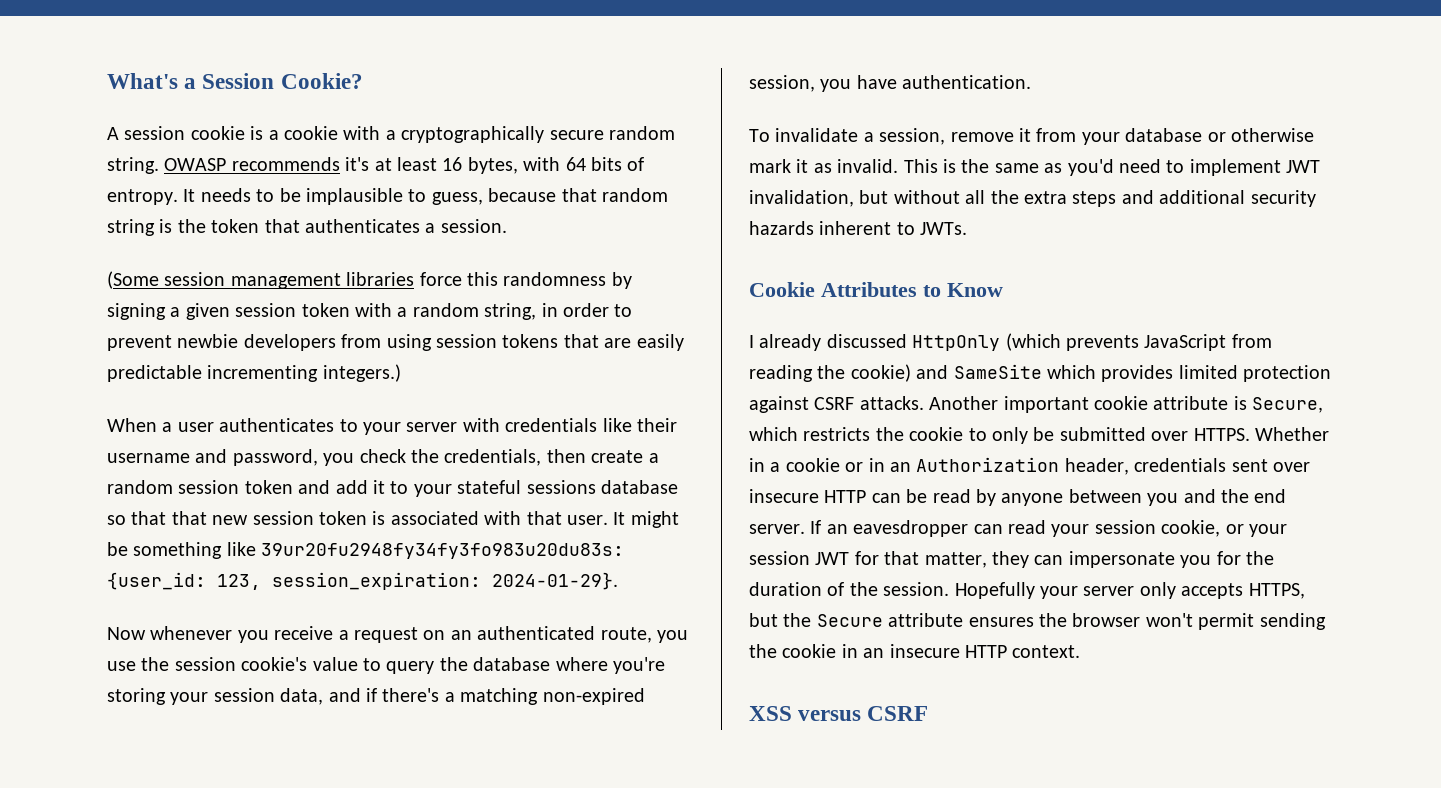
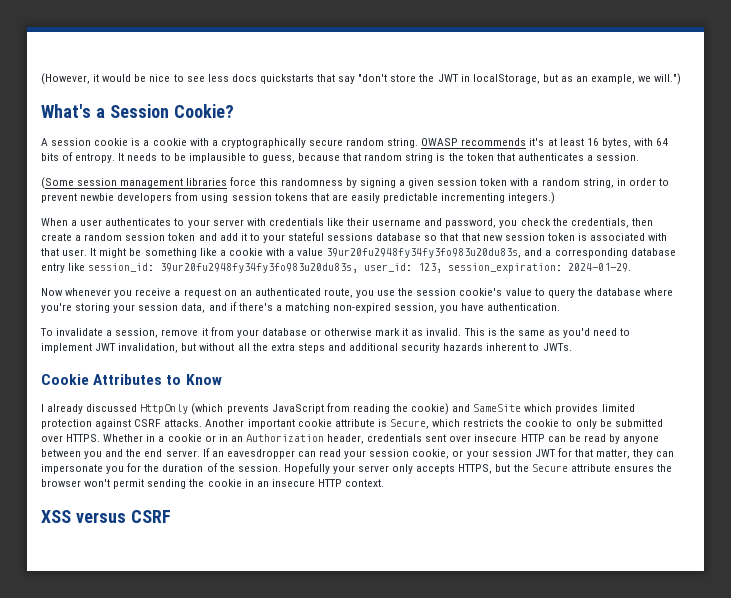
+ (However, it would be nice to see less docs quickstarts that say "don't store the JWT in localStorage, but as an example, we will.")
- It might be something like 39ur20fu2948fy34fy3fo983u20du83s: {user_id: 123, session_expiration: 2024-01-29}.
+ It might be something like a cookie with a value 39ur20fu2948fy34fy3fo983u20du83s, and a corresponding database entry like session_id: 39ur20fu2948fy34fy3fo983u20du83s, user_id: 123, session_expiration: 2024-01-29.

